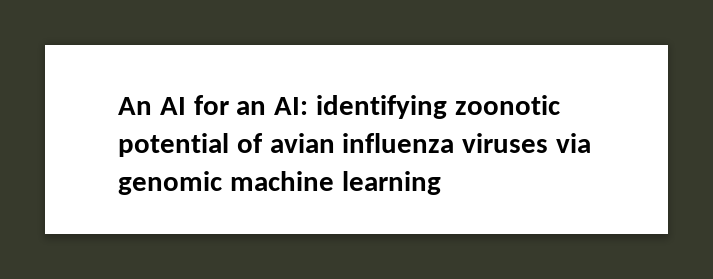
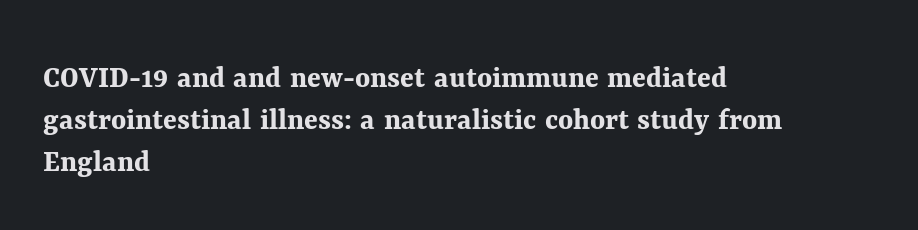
- An AI for an AI: identifying zoonotic potential of avian influenza viruses via genomic machine learning
+ COVID-19 and and new-onset autoimmune mediated gastrointestinal illness: a naturalistic cohort study from England

